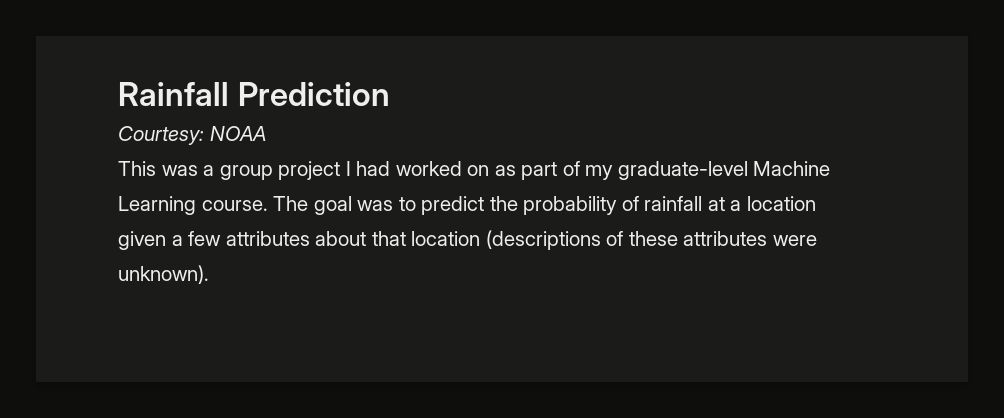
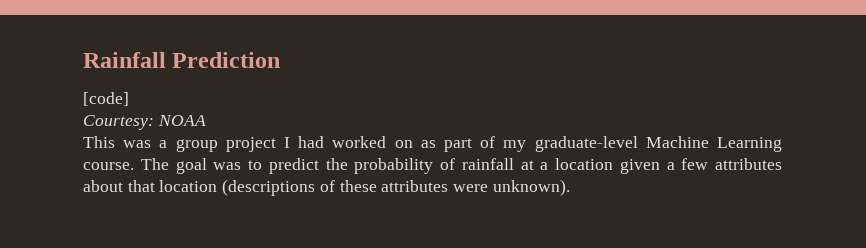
+ [code]

